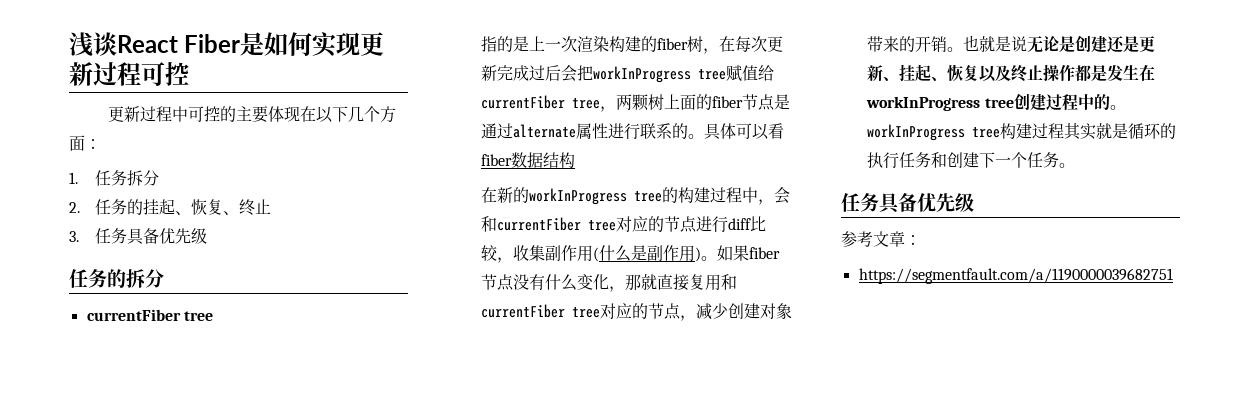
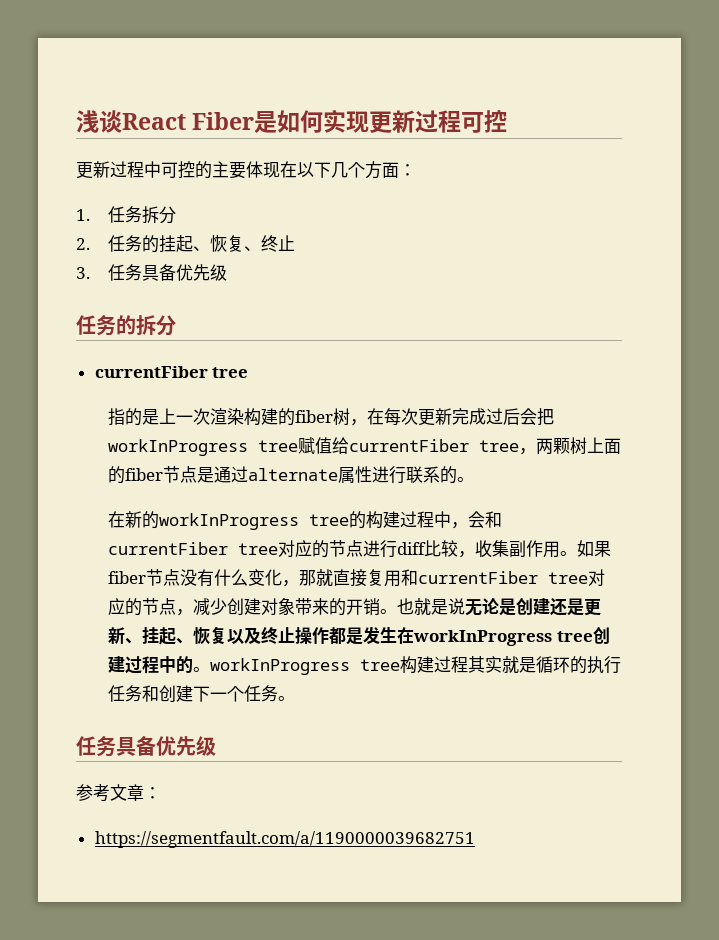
- 具体可以看fiber数据结构
- 在新的workInProgress tree的构建过程中，会和currentFiber tree对应的节点进行diff比较，收集副作用(什么是副作用)。
+ 在新的workInProgress tree的构建过程中，会和currentFiber tree对应的节点进行diff比较，收集副作用。

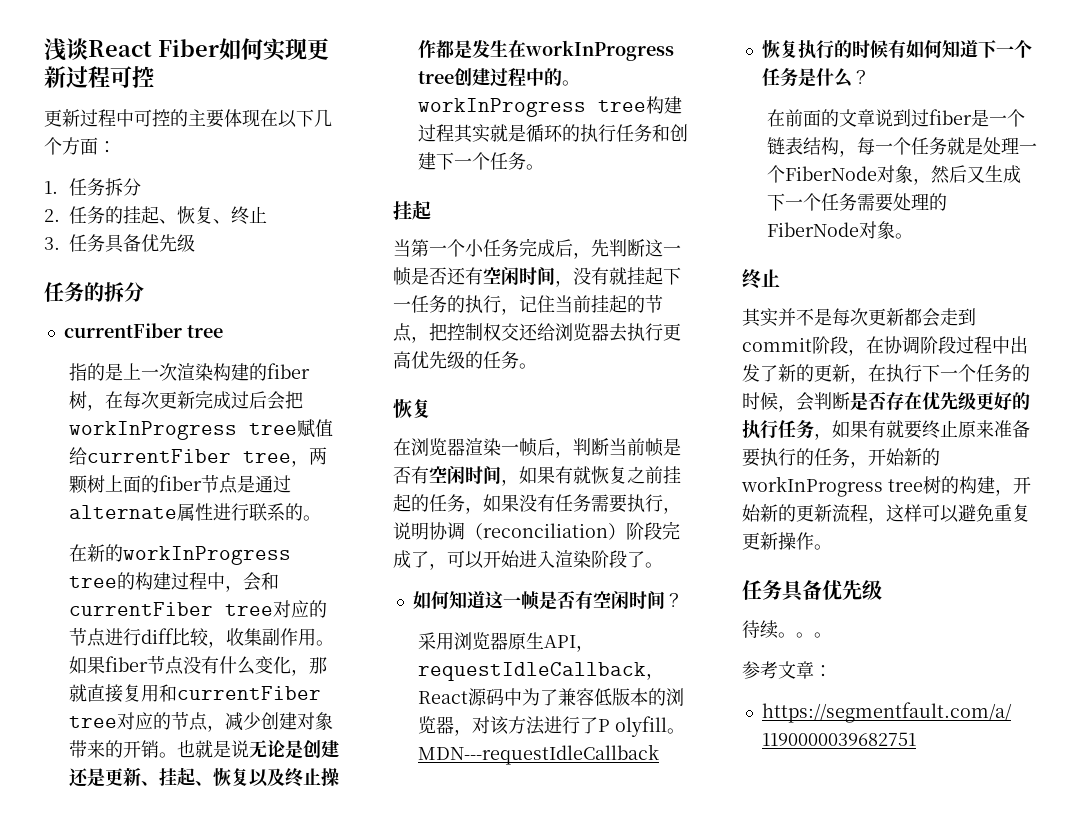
- 浅谈React Fiber是如何实现更新过程可控
+ 浅谈React Fiber如何实现更新过程可控
  也就是说无论是创建还是更新、挂起、恢复以及终止操作都是发生在workInProgress tree创建过程中的。workInProgress tree构建过程其实就是循环的执行任务和创建下一个任务。
+ 挂起
+ 当第一个小任务完成后，先判断这一帧是否还有空闲时间，没有就挂起下一任务的执行，记住当前挂起的节点，把控制权交还给浏览器去执行更高优先级的任务。
+ 恢复
+ 在浏览器渲染一帧后，判断当前帧是否有空闲时间，如果有就恢复之前挂起的任务，如果没有任务需要执行，说明协调（reconciliation）阶段完成了，可以开始进入渲染阶段了。
+ 如何知道这一帧是否有空闲时间？
+ 采用浏览器原生API，requestIdleCallback，React源码中为了兼容低版本的浏览器，对该方法进行了P olyfill。MDN---requestIdleCallback
+ 恢复执行的时候有如何知道下一个任务是什么？
+ 在前面的文章说到过fiber是一个链表结构，每一个任务就是处理一个FiberNode对象，然后又生成下一个任务需要处理的FiberNode对象。
+ 终止
+ 其实并不是每次更新都会走到commit阶段，在协调阶段过程中出发了新的更新，在执行下一个任务的时候，会判断是否存在优先级更好的执行任务，如果有就要终止原来准备要执行的任务，开始新的workInProgress tree树的构建，开始新的更新流程，这样可以避免重复更新操作。
  任务具备优先级
+ 待续。。。

